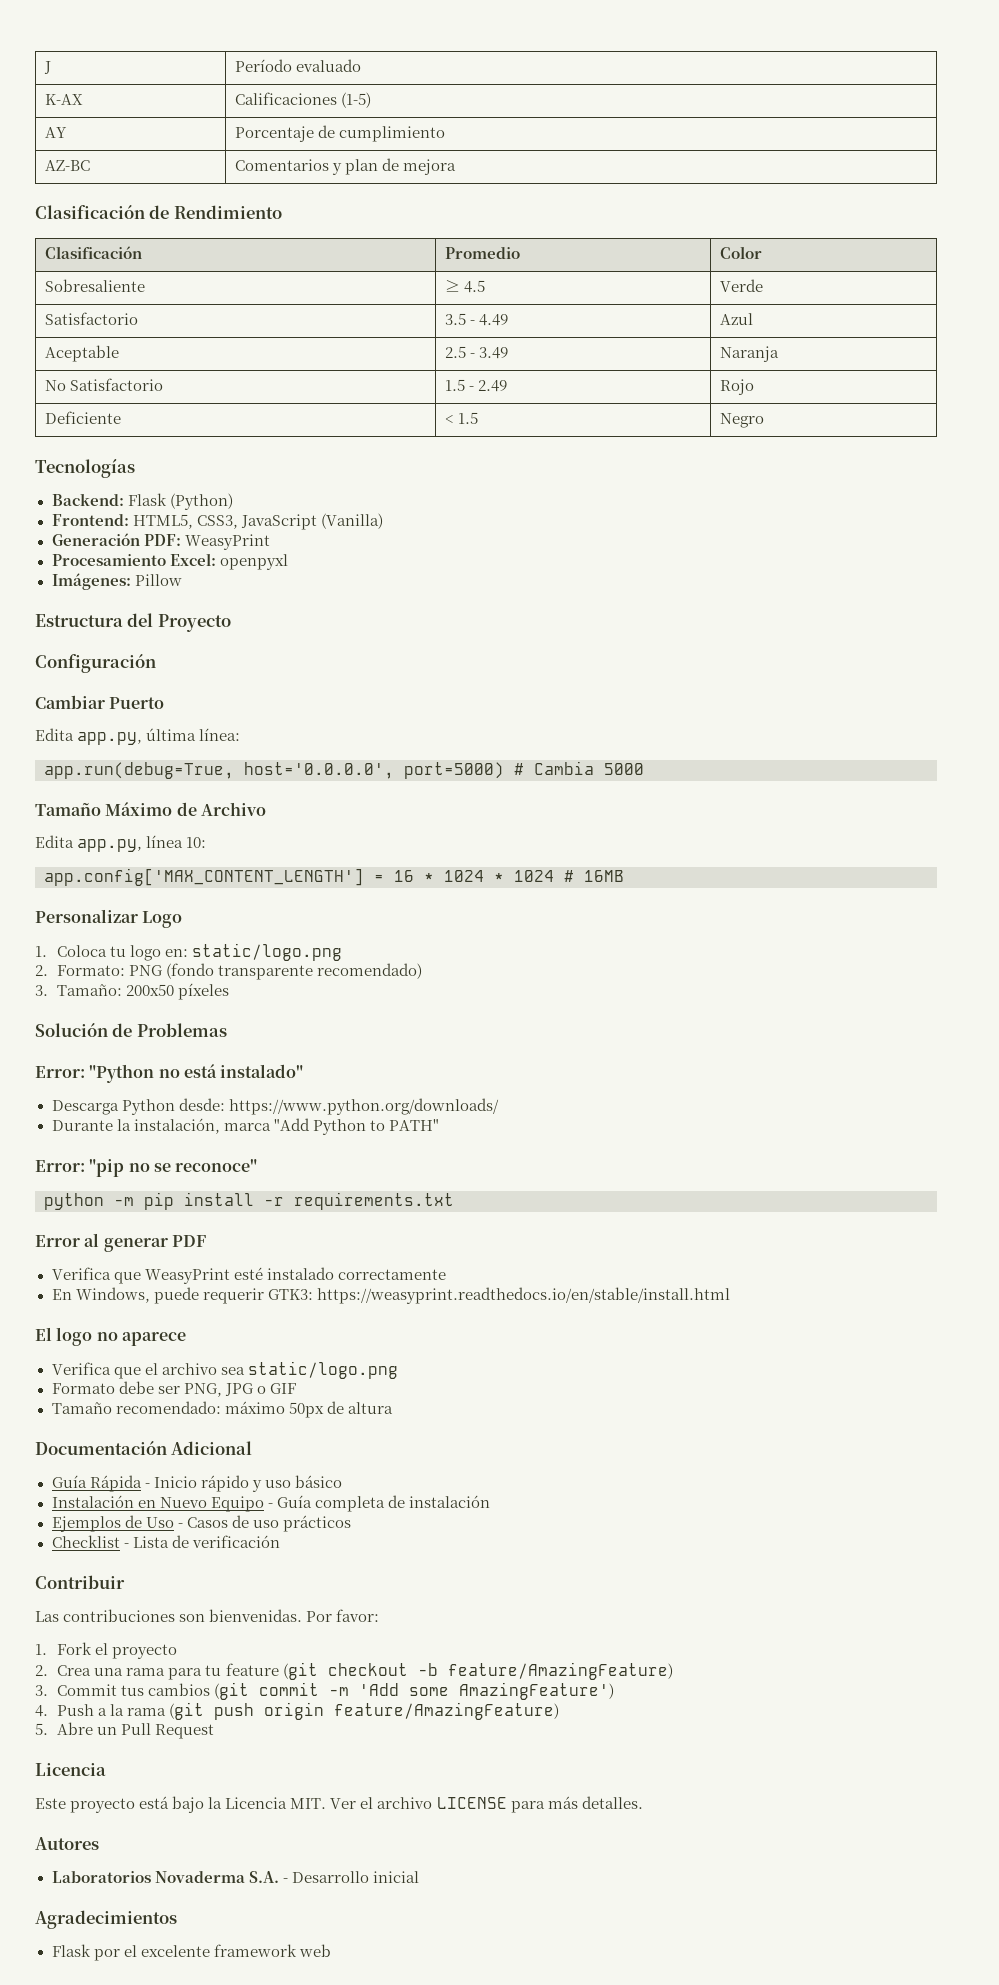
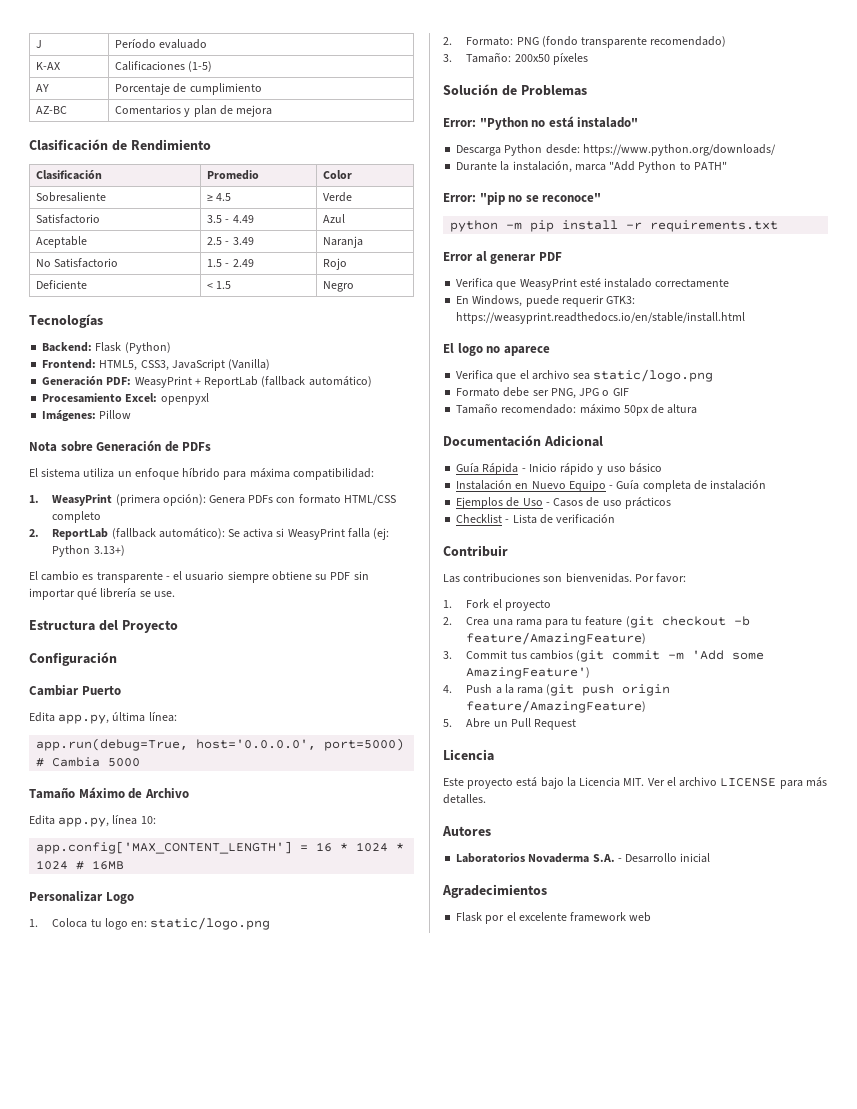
- Generación PDF: WeasyPrint
+ Generación PDF: WeasyPrint + ReportLab (fallback automático)
+ Nota sobre Generación de PDFs
+ El sistema utiliza un enfoque híbrido para máxima compatibilidad:
+ 1. WeasyPrint (primera opción): Genera PDFs con formato HTML/CSS completo
+ 2. ReportLab (fallback automático): Se activa si WeasyPrint falla (ej: Python 3.13+)
+ El cambio es transparente - el usuario siempre obtiene su PDF sin importar qué librería se use.

